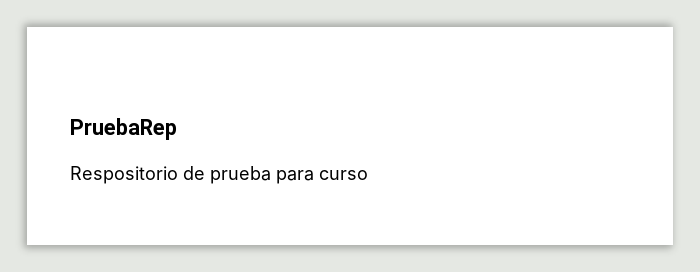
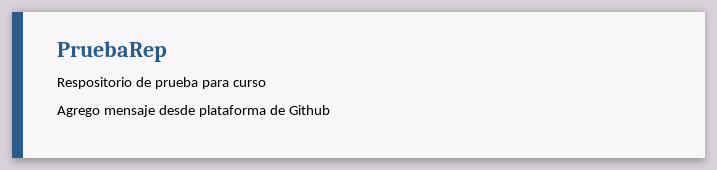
+ Agrego mensaje desde plataforma de Github

